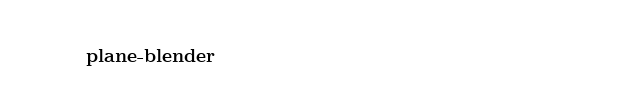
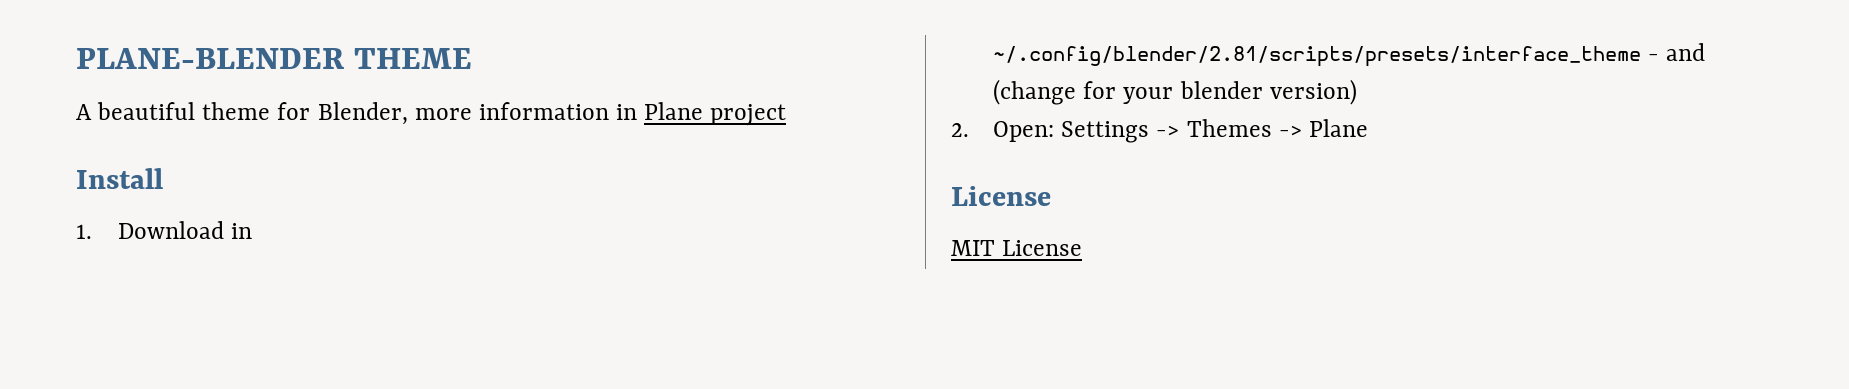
- plane-blender
+ PLANE-BLENDER THEME
+ A beautiful theme for Blender, more information in Plane project
+ Install
+ 1. Download in ~/.config/blender/2.81/scripts/presets/interface_theme - and (change for your blender version)
+ 2. Open: Settings -> Themes -> Plane
+ License
+ MIT License

